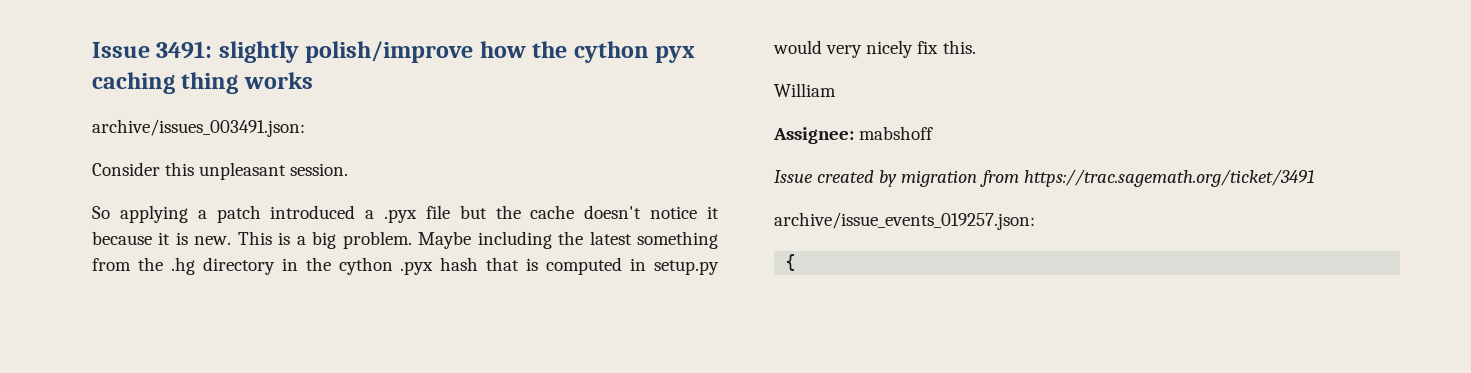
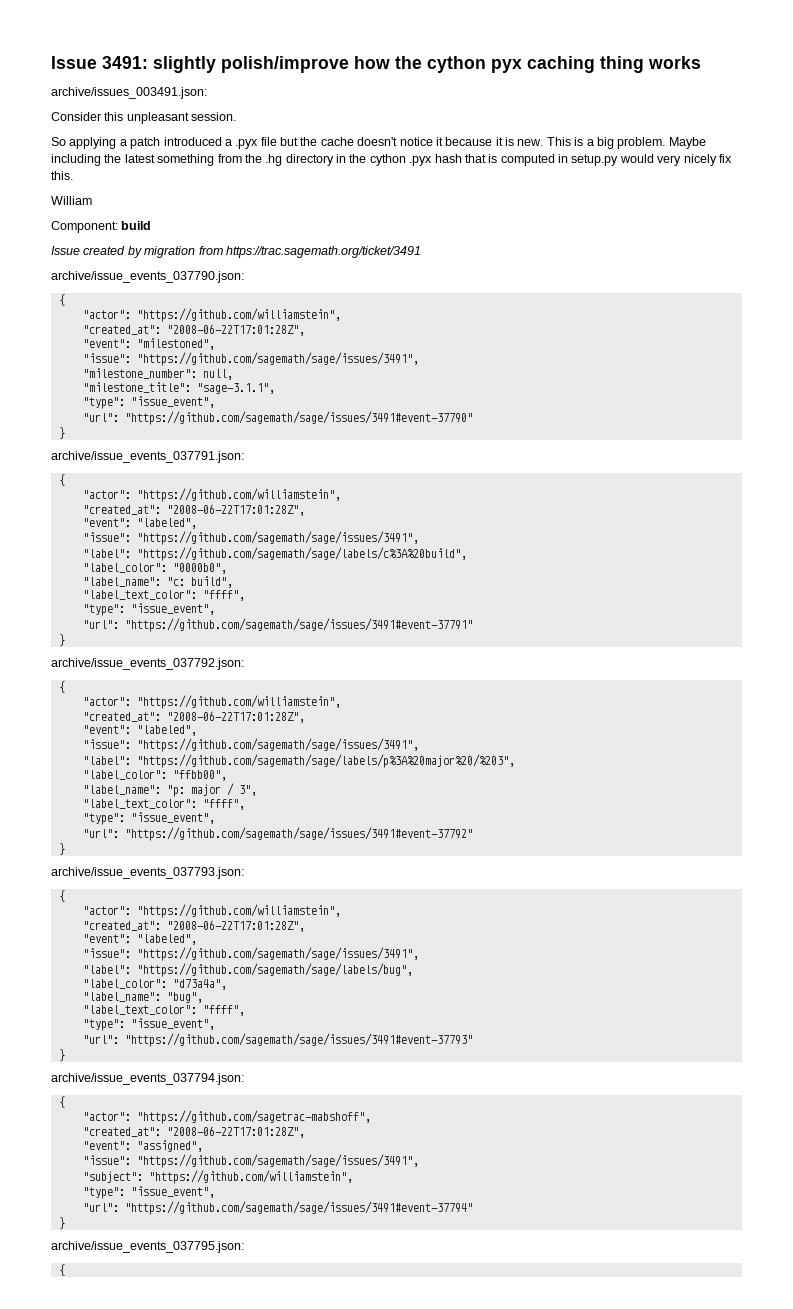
- Assignee: mabshoff
+ Component: build
- archive/issue_events_019257.json:
+ archive/issue_events_037790.json:
+ {
+ "actor": "https://github.com/williamstein",
+ "created_at": "2008-06-22T17:01:28Z",
+ "event": "milestoned",
+ "issue": "https://github.com/sagemath/sage/issues/3491",
+ "milestone_number": null,
+ "milestone_title": "sage-3.1.1",
+ "type": "issue_event",
+ "url": "https://github.com/sagemath/sage/issues/3491#event-37790"
+ }
+ archive/issue_events_037791.json:
+ {
+ "actor": "https://github.com/williamstein",
+ "created_at": "2008-06-22T17:01:28Z",
+ "event": "labeled",
+ "issue": "https://github.com/sagemath/sage/issues/3491",
+ "label": "https://github.com/sagemath/sage/labels/c%3A%20build",
+ "label_color": "0000b0",
+ "label_name": "c: build",
+ "label_text_color": "ffff",
+ "type": "issue_event",
+ "url": "https://github.com/sagemath/sage/issues/3491#event-37791"
+ }
+ archive/issue_events_037792.json:
+ {
+ "actor": "https://github.com/williamstein",
+ "created_at": "2008-06-22T17:01:28Z",
+ "event": "labeled",
+ "issue": "https://github.com/sagemath/sage/issues/3491",
+ "label": "https://github.com/sagemath/sage/labels/p%3A%20major%20/%203",
+ "label_color": "ffbb00",
+ "label_name": "p: major / 3",
+ "label_text_color": "ffff",
+ "type": "issue_event",
+ "url": "https://github.com/sagemath/sage/issues/3491#event-37792"
+ }
+ archive/issue_events_037793.json:
+ {
+ "actor": "https://github.com/williamstein",
+ "created_at": "2008-06-22T17:01:28Z",
+ "event": "labeled",
+ "issue": "https://github.com/sagemath/sage/issues/3491",
+ "label": "https://github.com/sagemath/sage/labels/bug",
+ "label_color": "d73a4a",
+ "label_name": "bug",
+ "label_text_color": "ffff",
+ "type": "issue_event",
+ "url": "https://github.com/sagemath/sage/issues/3491#event-37793"
+ }
+ archive/issue_events_037794.json:
+ {
+ "actor": "https://github.com/sagetrac-mabshoff",
+ "created_at": "2008-06-22T17:01:28Z",
+ "event": "assigned",
+ "issue": "https://github.com/sagemath/sage/issues/3491",
+ "subject": "https://github.com/williamstein",
+ "type": "issue_event",
+ "url": "https://github.com/sagemath/sage/issues/3491#event-37794"
+ }
+ archive/issue_events_037795.json:

